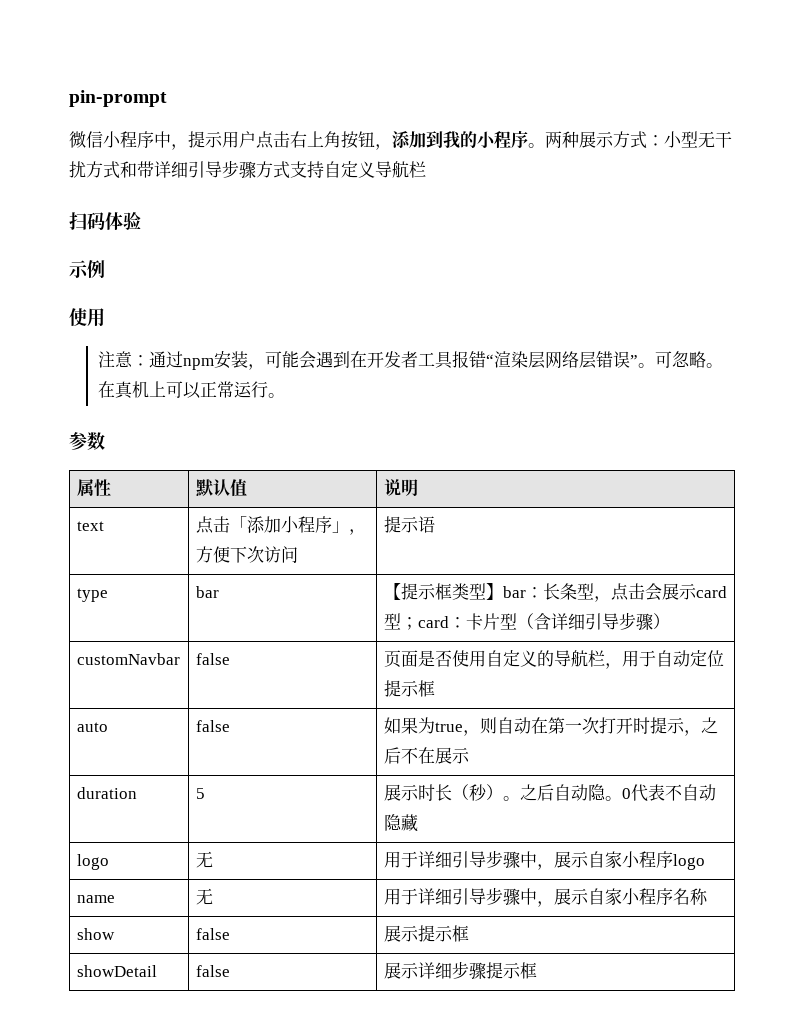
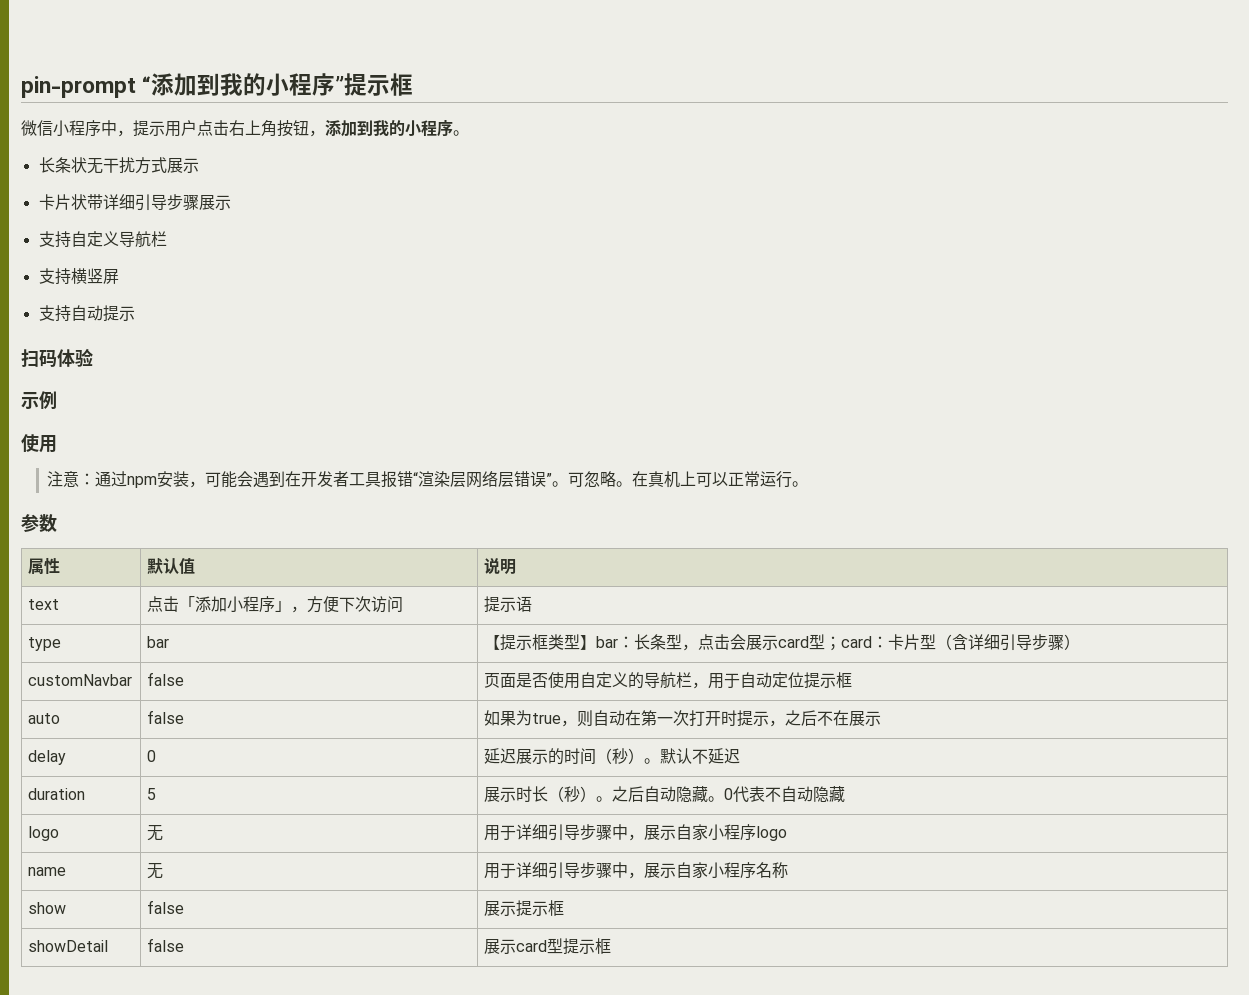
- pin-prompt
+ pin-prompt “添加到我的小程序”提示框
- 微信小程序中，提示用户点击右上角按钮，添加到我的小程序。两种展示方式：小型无干扰方式和带详细引导步骤方式支持自定义导航栏
+ 微信小程序中，提示用户点击右上角按钮，添加到我的小程序。
+ 长条状无干扰方式展示
+ 卡片状带详细引导步骤展示
+ 支持自定义导航栏
+ 支持横竖屏
+ 支持自动提示
+ delay | 0 | 延迟展示的时间（秒）。默认不延迟
- duration | 5 | 展示时长（秒）。之后自动隐。0代表不自动隐藏
+ duration | 5 | 展示时长（秒）。之后自动隐藏。0代表不自动隐藏
- showDetail | false | 展示详细步骤提示框
+ showDetail | false | 展示card型提示框

